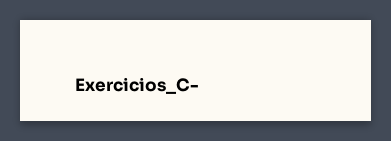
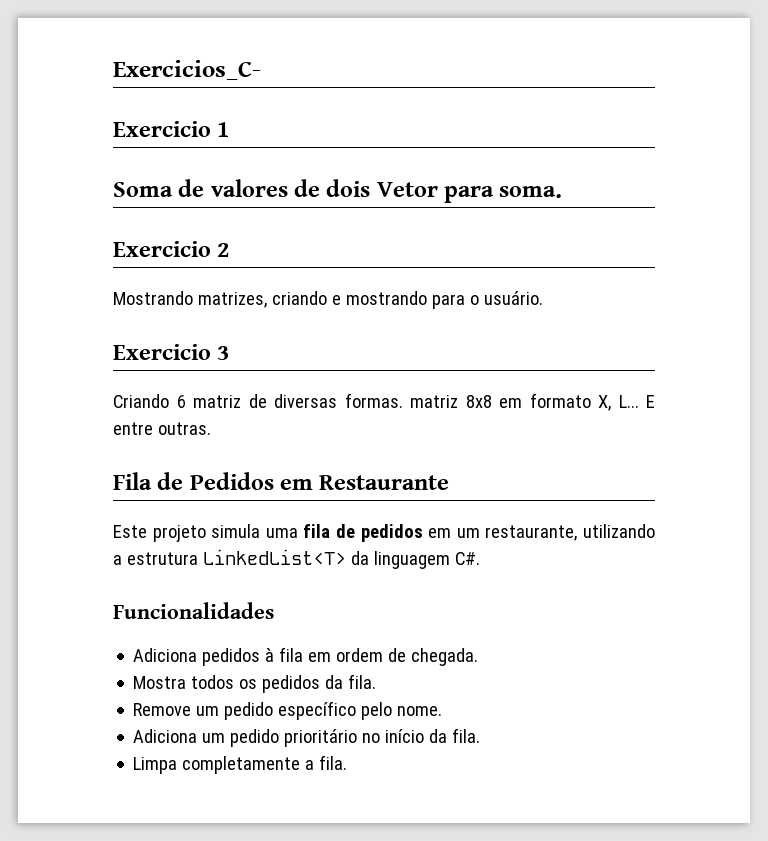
+ Exercicio 1
+ Soma de valores de dois Vetor para soma.
+ Exercicio 2
+ Mostrando matrizes, criando e mostrando para o usuário.
+ Exercicio 3
+ Criando 6 matriz de diversas formas. matriz 8x8 em formato X, L... E entre outras.
+ Fila de Pedidos em Restaurante
+ Este projeto simula uma fila de pedidos em um restaurante, utilizando a estrutura LinkedList<T> da linguagem C#.
+ Funcionalidades
+ Adiciona pedidos à fila em ordem de chegada.
+ Mostra todos os pedidos da fila.
+ Remove um pedido específico pelo nome.
+ Adiciona um pedido prioritário no início da fila.
+ Limpa completamente a fila.

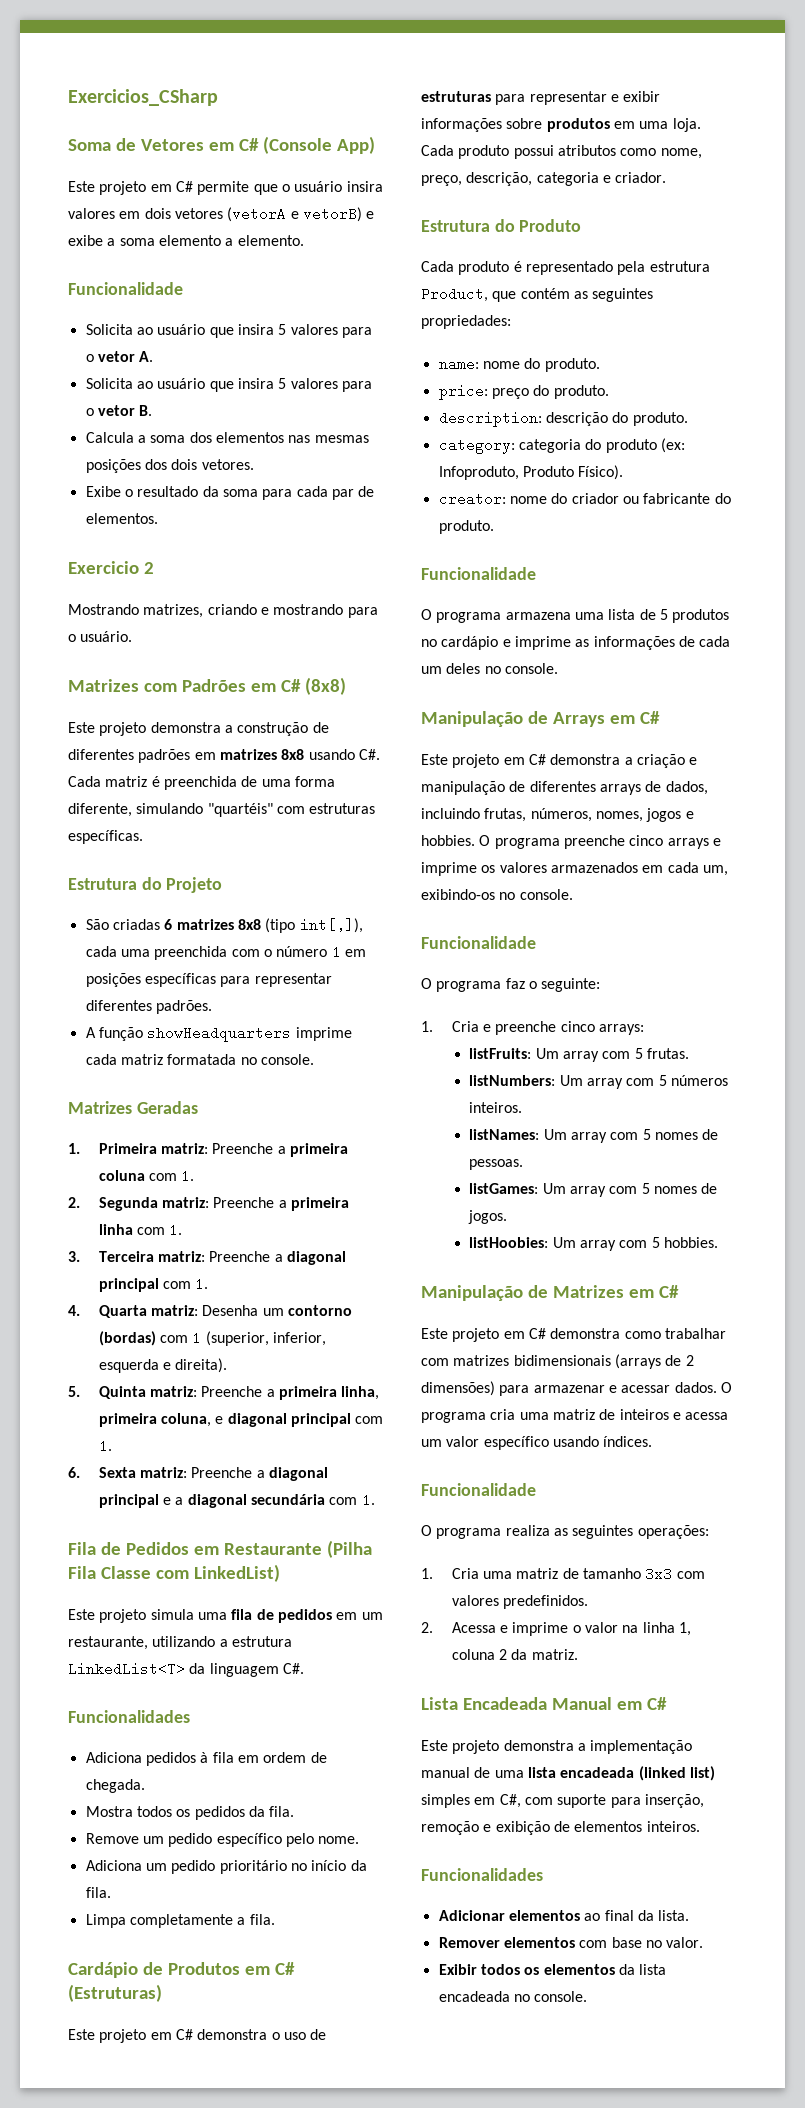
- Exercicios_C-
- Exercicio 1
+ Exercicios_CSharp
- Soma de valores de dois Vetor para soma.
+ Soma de Vetores em C# (Console App)
+ Este projeto em C# permite que o usuário insira valores em dois vetores (vetorA e vetorB) e exibe a soma elemento a elemento.
+ Funcionalidade
+ Solicita ao usuário que insira 5 valores para o vetor A.
+ Solicita ao usuário que insira 5 valores para o vetor B.
+ Calcula a soma dos elementos nas mesmas posições dos dois vetores.
+ Exibe o resultado da soma para cada par de elementos.
- Exercicio 3
- Criando 6 matriz de diversas formas. matriz 8x8 em formato X, L... E entre outras.
+ Matrizes com Padrões em C# (8x8)
+ Este projeto demonstra a construção de diferentes padrões em matrizes 8x8 usando C#. Cada matriz é preenchida de uma forma diferente, simulando "quartéis" com estruturas específicas.
+ Estrutura do Projeto
+ São criadas 6 matrizes 8x8 (tipo int[,]), cada uma preenchida com o número 1 em posições específicas para representar diferentes padrões.
+ A função showHeadquarters imprime cada matriz formatada no console.
+ Matrizes Geradas
+ 1. Primeira matriz: Preenche a primeira coluna com 1.
+ 2. Segunda matriz: Preenche a primeira linha com 1.
+ 3. Terceira matriz: Preenche a diagonal principal com 1.
+ 4. Quarta matriz: Desenha um contorno (bordas) com 1 (superior, inferior, esquerda e direita).
+ 5. Quinta matriz: Preenche a primeira linha, primeira coluna, e diagonal principal com 1.
+ 6. Sexta matriz: Preenche a diagonal principal e a diagonal secundária com 1.
- Fila de Pedidos em Restaurante
+ Fila de Pedidos em Restaurante (Pilha Fila Classe com LinkedList)
+ Cardápio de Produtos em C# (Estruturas)
+ Este projeto em C# demonstra o uso de estruturas para representar e exibir informações sobre produtos em uma loja. Cada produto possui atributos como nome, preço, descrição, categoria e criador.
+ Estrutura do Produto
+ Cada produto é representado pela estrutura Product, que contém as seguintes propriedades:
+ name: nome do produto.
+ price: preço do produto.
+ description: descrição do produto.
+ category: categoria do produto (ex: Infoproduto, Produto Físico).
+ creator: nome do criador ou fabricante do produto.
+ Funcionalidade
+ O programa armazena uma lista de 5 produtos no cardápio e imprime as informações de cada um deles no console.
+ Manipulação de Arrays em C#
+ Este projeto em C# demonstra a criação e manipulação de diferentes arrays de dados, incluindo frutas, números, nomes, jogos e hobbies. O programa preenche cinco arrays e imprime os valores armazenados em cada um, exibindo-os no console.
+ Funcionalidade
+ O programa faz o seguinte:
+ 1. Cria e preenche cinco arrays:
+ listFruits: Um array com 5 frutas.
+ listNumbers: Um array com 5 números inteiros.
+ listNames: Um array com 5 nomes de pessoas.
+ listGames: Um array com 5 nomes de jogos.
+ listHoobies: Um array com 5 hobbies.
+ Manipulação de Matrizes em C#
+ Este projeto em C# demonstra como trabalhar com matrizes bidimensionais (arrays de 2 dimensões) para armazenar e acessar dados. O programa cria uma matriz de inteiros e acessa um valor específico usando índices.
+ Funcionalidade
+ O programa realiza as seguintes operações:
+ 1. Cria uma matriz de tamanho 3x3 com valores predefinidos.
+ 2. Acessa e imprime o valor na linha 1, coluna 2 da matriz.
+ Lista Encadeada Manual em C#
+ Este projeto demonstra a implementação manual de uma lista encadeada (linked list) simples em C#, com suporte para inserção, remoção e exibição de elementos inteiros.
+ Funcionalidades
+ Adicionar elementos ao final da lista.
+ Remover elementos com base no valor.
+ Exibir todos os elementos da lista encadeada no console.

